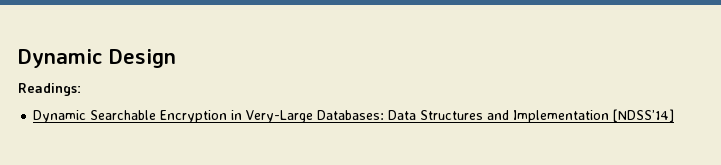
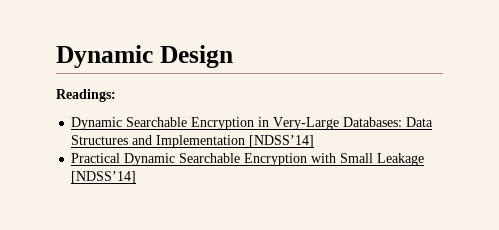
+ Practical Dynamic Searchable Encryption with Small Leakage [NDSS’14]

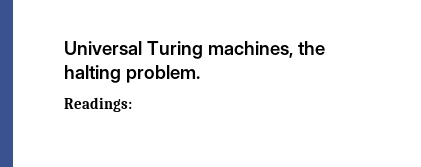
- Dynamic Design
+ Universal Turing machines, the halting problem.
  Readings:
- Dynamic Searchable Encryption in Very-Large Databases: Data Structures and Implementation [NDSS’14]
- Practical Dynamic Searchable Encryption with Small Leakage [NDSS’14]

